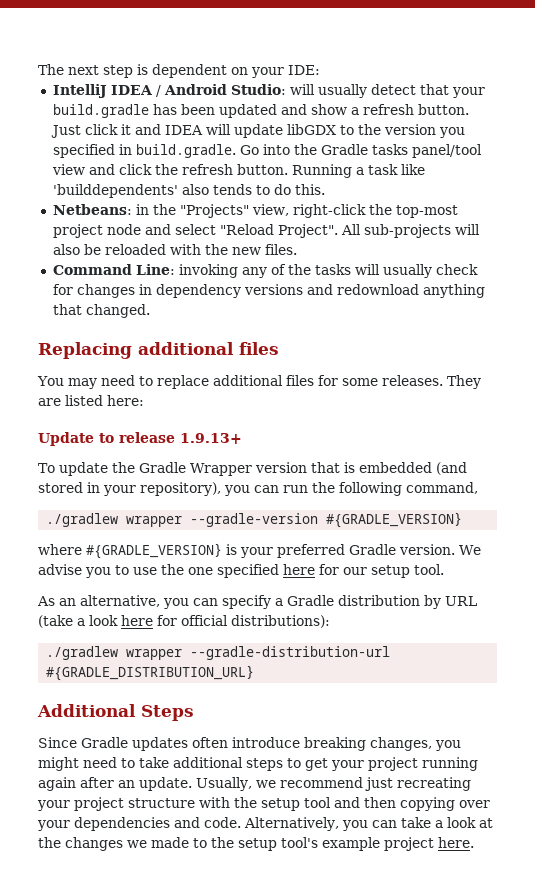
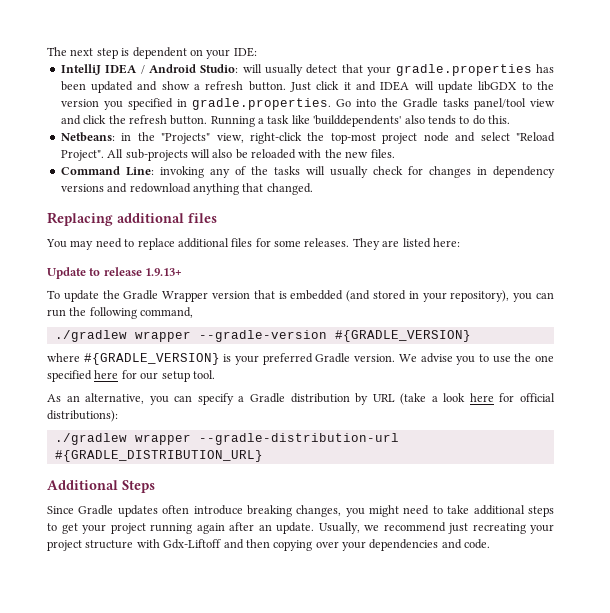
- IntelliJ IDEA / Android Studio: will usually detect that your build.gradle has been updated and show a refresh button.
+ IntelliJ IDEA / Android Studio: will usually detect that your gradle.properties has been updated and show a refresh button.
- Just click it and IDEA will update libGDX to the version you specified in build.gradle. Go into the Gradle tasks panel/tool view and click the refresh button.
+ Just click it and IDEA will update libGDX to the version you specified in gradle.properties. Go into the Gradle tasks panel/tool view and click the refresh button.
- Usually, we recommend just recreating your project structure with the setup tool and then copying over your dependencies and code. Alternatively, you can take a look at the changes we made to the setup tool's example project here.
+ Usually, we recommend just recreating your project structure with Gdx-Liftoff and then copying over your dependencies and code.

